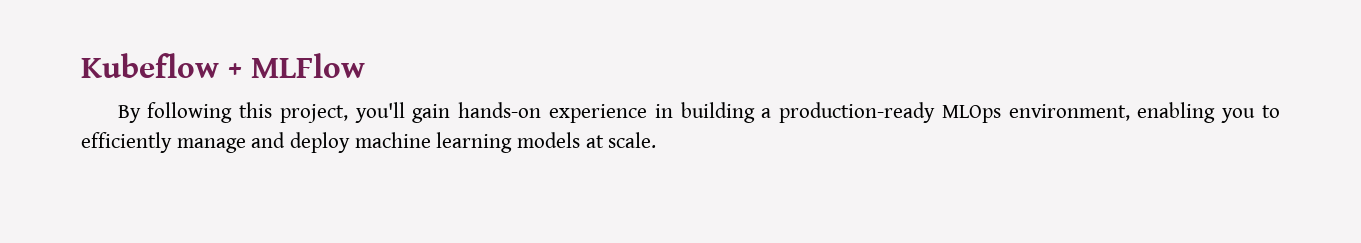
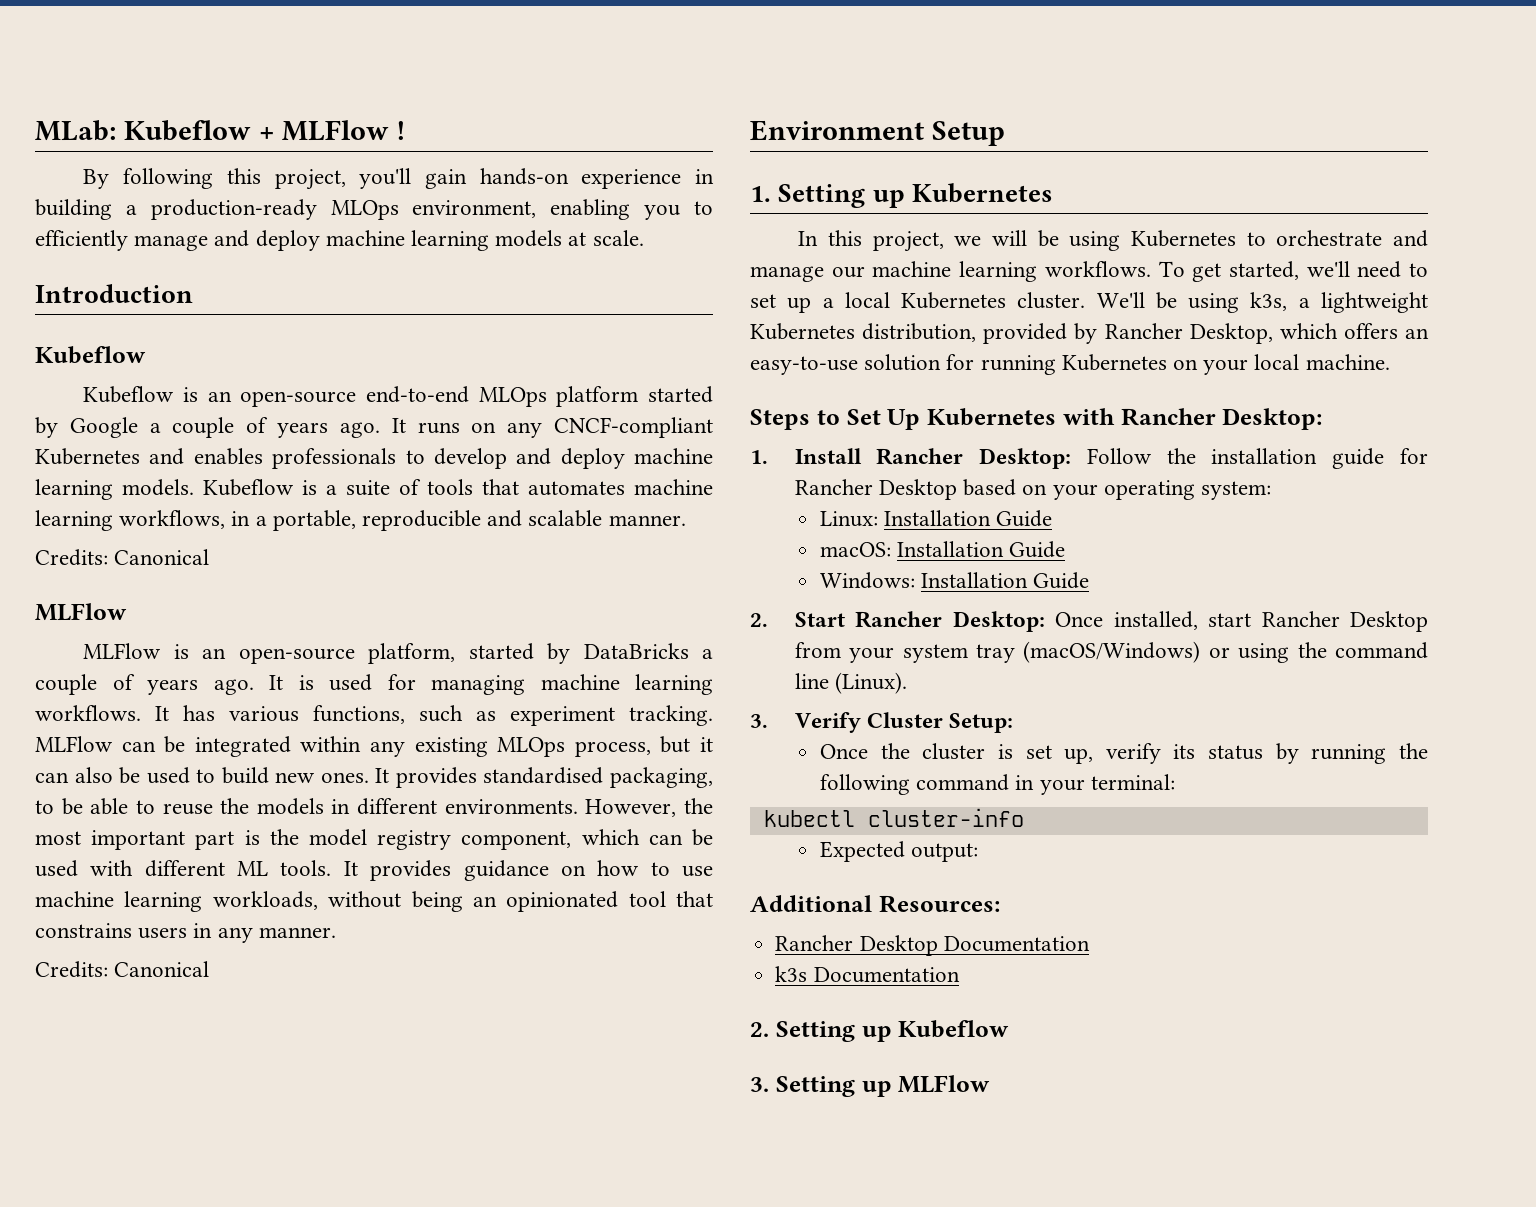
- Kubeflow + MLFlow
+ MLab: Kubeflow + MLFlow !
+ Introduction
+ Kubeflow
+ Kubeflow is an open-source end-to-end MLOps platform started by Google a couple of years ago. It runs on any CNCF-compliant Kubernetes and enables professionals to develop and deploy machine learning models. Kubeflow is a suite of tools that automates machine learning workflows, in a portable, reproducible and scalable manner.
+ Credits: Canonical
+ MLFlow
+ MLFlow is an open-source platform, started by DataBricks a couple of years ago. It is used for managing machine learning workflows. It has various functions, such as experiment tracking. MLFlow can be integrated within any existing MLOps process, but it can also be used to build new ones. It provides standardised packaging, to be able to reuse the models in different environments. However, the most important part is the model registry component, which can be used with different ML tools. It provides guidance on how to use machine learning workloads, without being an opinionated tool that constrains users in any manner.
+ Credits: Canonical
+ Environment Setup
+ 1. Setting up Kubernetes
+ In this project, we will be using Kubernetes to orchestrate and manage our machine learning workflows. To get started, we'll need to set up a local Kubernetes cluster. We'll be using k3s, a lightweight Kubernetes distribution, provided by Rancher Desktop, which offers an easy-to-use solution for running Kubernetes on your local machine.
+ Steps to Set Up Kubernetes with Rancher Desktop:
+ 1. Install Rancher Desktop: Follow the installation guide for Rancher Desktop based on your operating system:
+ Linux: Installation Guide
+ macOS: Installation Guide
+ Windows: Installation Guide
+ 2. Start Rancher Desktop: Once installed, start Rancher Desktop from your system tray (macOS/Windows) or using the command line (Linux).
+ 3. Verify Cluster Setup:
+ Once the cluster is set up, verify its status by running the following command in your terminal:
+ kubectl cluster-info
+ Expected output:
+ Additional Resources:
+ Rancher Desktop Documentation
+ k3s Documentation
+ 2. Setting up Kubeflow
+ 3. Setting up MLFlow

